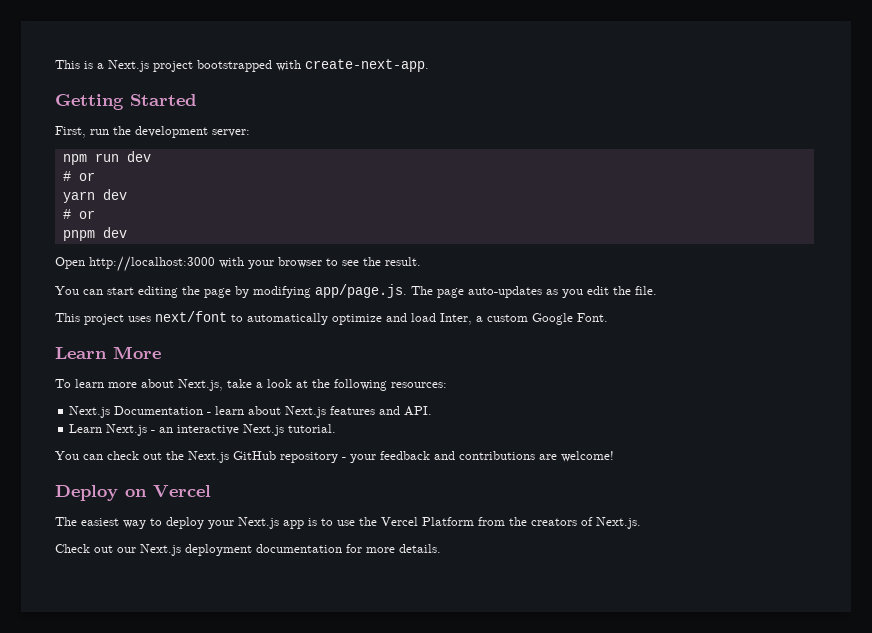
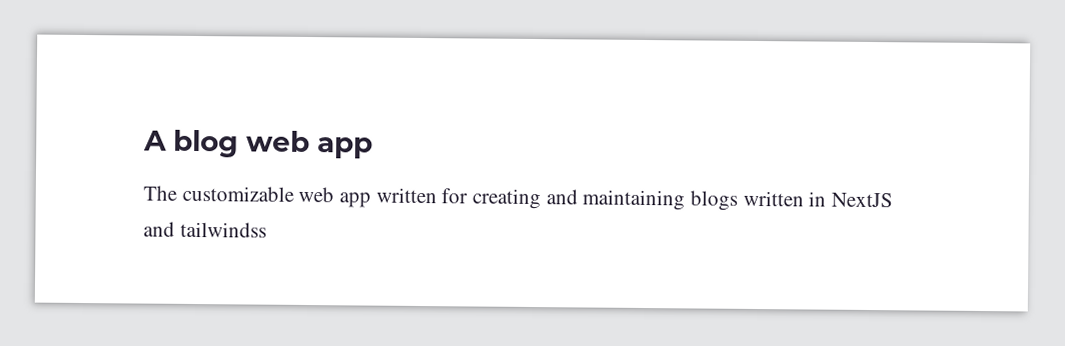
- This is a Next.js project bootstrapped with create-next-app.
- Getting Started
- First, run the development server:
- npm run dev
- # or
- yarn dev
- # or
- pnpm dev
- Open http://localhost:3000 with your browser to see the result.
- You can start editing the page by modifying app/page.js. The page auto-updates as you edit the file.
- This project uses next/font to automatically optimize and load Inter, a custom Google Font.
- Learn More
- To learn more about Next.js, take a look at the following resources:
- Next.js Documentation - learn about Next.js features and API.
- Learn Next.js - an interactive Next.js tutorial.
- You can check out the Next.js GitHub repository - your feedback and contributions are welcome!
- Deploy on Vercel
- The easiest way to deploy your Next.js app is to use the Vercel Platform from the creators of Next.js.
- Check out our Next.js deployment documentation for more details.
+ A blog web app
+ The customizable web app written for creating and maintaining blogs written in NextJS and tailwindss

